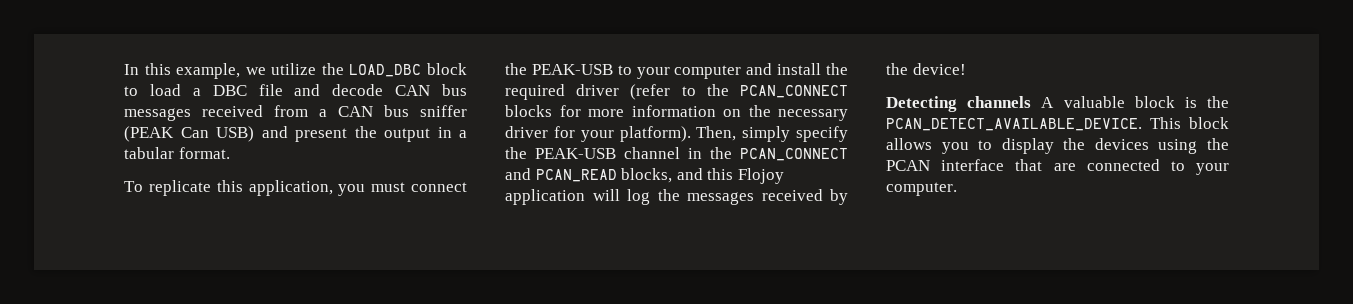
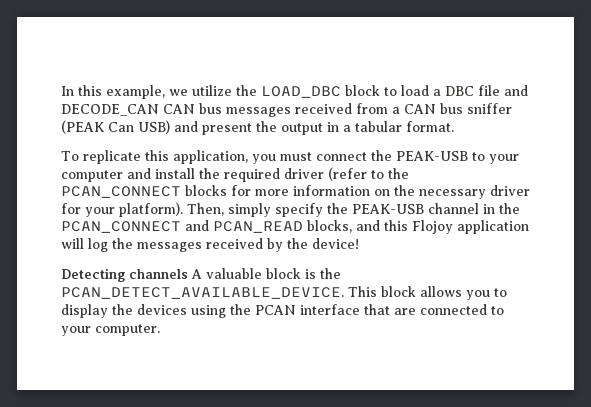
- In this example, we utilize the LOAD_DBC block to load a DBC file and decode CAN bus messages received from a CAN bus sniffer (PEAK Can USB) and present the output in a tabular format.
+ In this example, we utilize the LOAD_DBC block to load a DBC file and DECODE_CAN CAN bus messages received from a CAN bus sniffer (PEAK Can USB) and present the output in a tabular format.

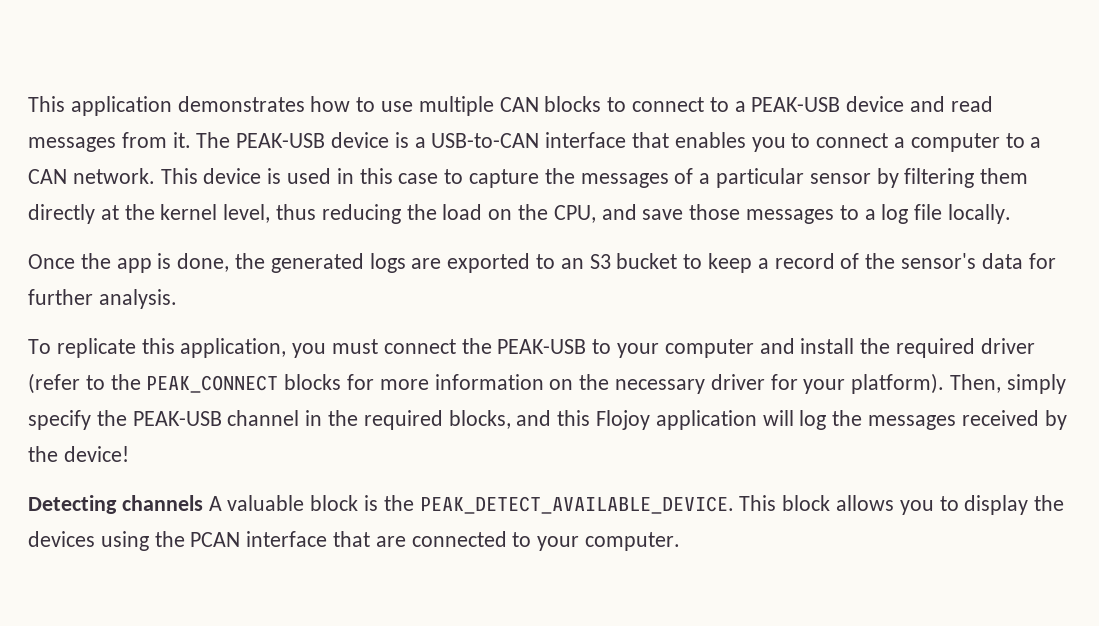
- In this example, we utilize the LOAD_DBC block to load a DBC file and DECODE_CAN CAN bus messages received from a CAN bus sniffer (PEAK Can USB) and present the output in a tabular format.
+ This application demonstrates how to use multiple CAN blocks to connect to a PEAK-USB device and read messages from it. The PEAK-USB device is a USB-to-CAN interface that enables you to connect a computer to a CAN network. This device is used in this case to capture the messages of a particular sensor by filtering them directly at the kernel level, thus reducing the load on the CPU, and save those messages to a log file locally.
+ Once the app is done, the generated logs are exported to an S3 bucket to keep a record of the sensor's data for further analysis.
- To replicate this application, you must connect the PEAK-USB to your computer and install the required driver (refer to the PCAN_CONNECT blocks for more information on the necessary driver for your platform).
+ To replicate this application, you must connect the PEAK-USB to your computer and install the required driver (refer to the PEAK_CONNECT blocks for more information on the necessary driver for your platform).
- Then, simply specify the PEAK-USB channel in the PCAN_CONNECT and PCAN_READ blocks, and this Flojoy application will log the messages received by the device!
+ Then, simply specify the PEAK-USB channel in the required blocks, and this Flojoy application will log the messages received by the device!
- Detecting channels A valuable block is the PCAN_DETECT_AVAILABLE_DEVICE.
+ Detecting channels A valuable block is the PEAK_DETECT_AVAILABLE_DEVICE.

